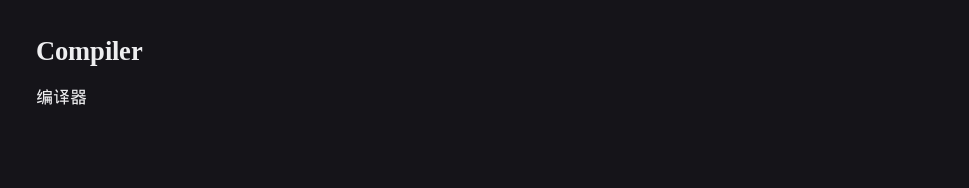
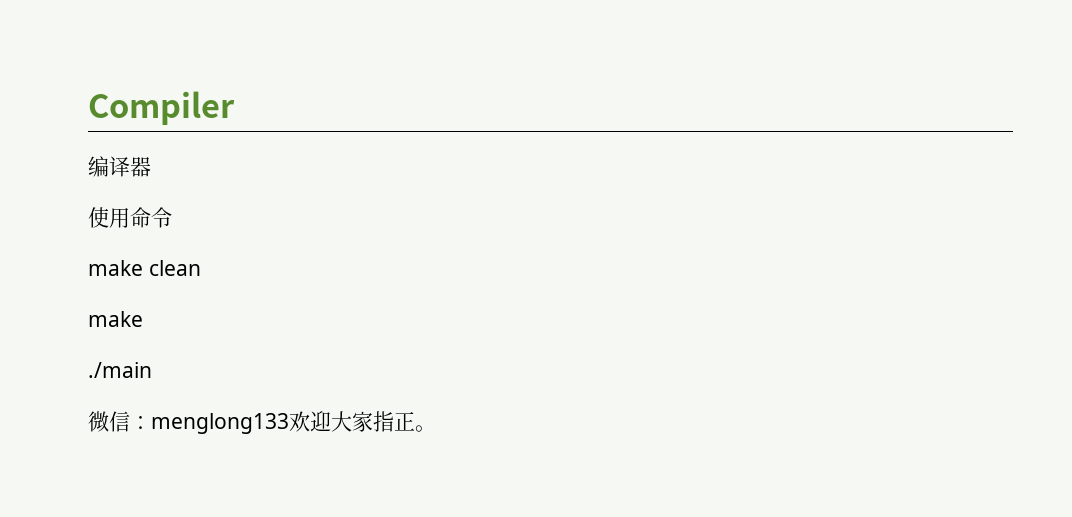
+ 使用命令
+ make clean
+ make
+ ./main
+ 微信：menglong133欢迎大家指正。

